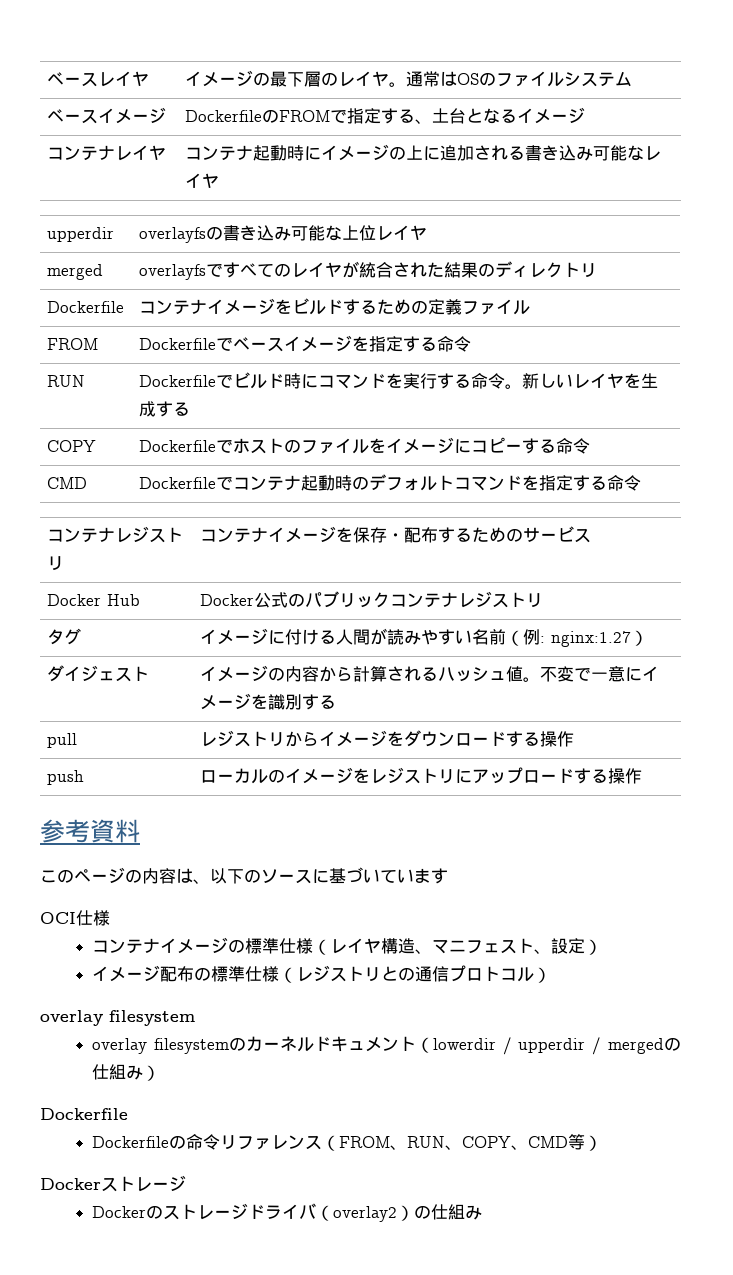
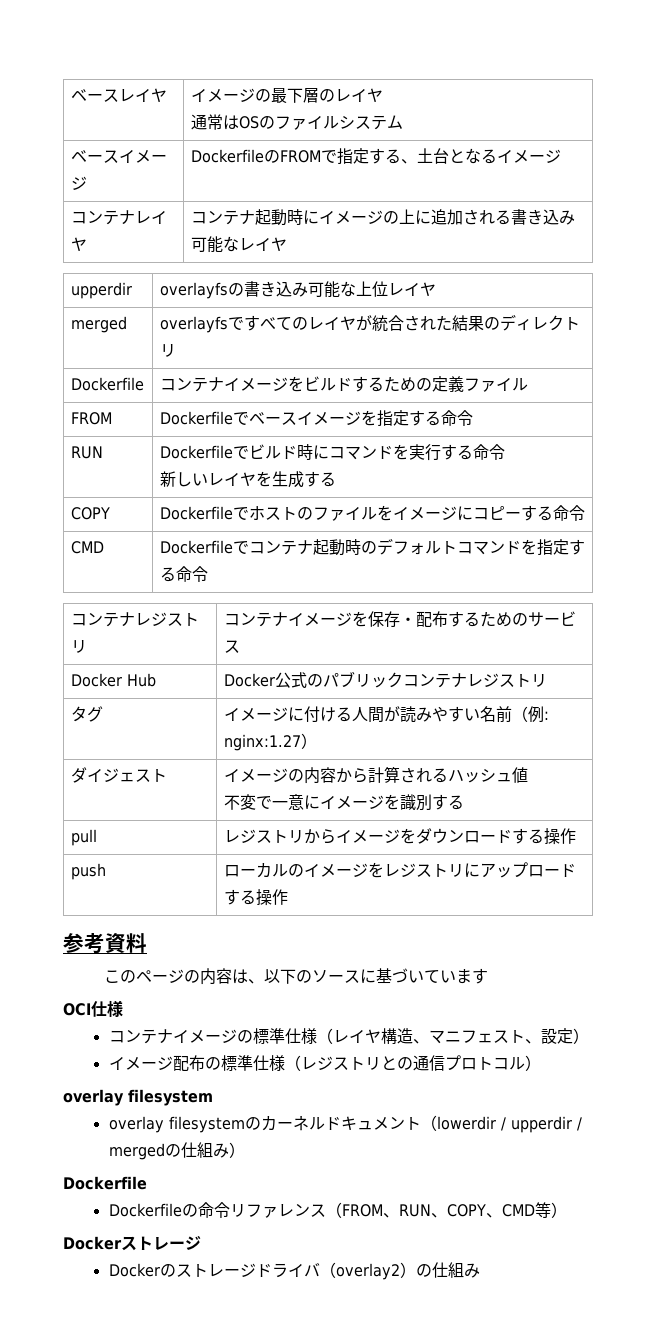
- ベースレイヤ | イメージの最下層のレイヤ。通常はOSのファイルシステム
+ ベースレイヤ | イメージの最下層のレイヤ
+ 通常はOSのファイルシステム
- RUN | Dockerfileでビルド時にコマンドを実行する命令。新しいレイヤを生成する
+ RUN | Dockerfileでビルド時にコマンドを実行する命令
+ 新しいレイヤを生成する
- ダイジェスト | イメージの内容から計算されるハッシュ値。不変で一意にイメージを識別する
+ ダイジェスト | イメージの内容から計算されるハッシュ値
+ 不変で一意にイメージを識別する

